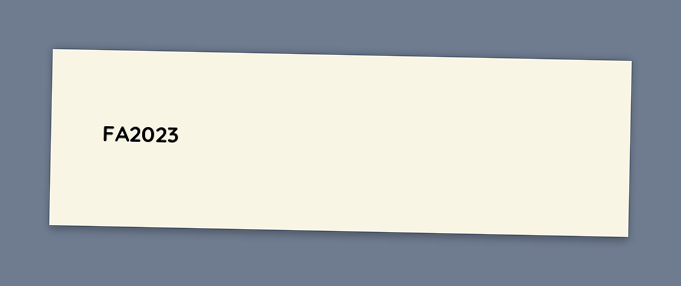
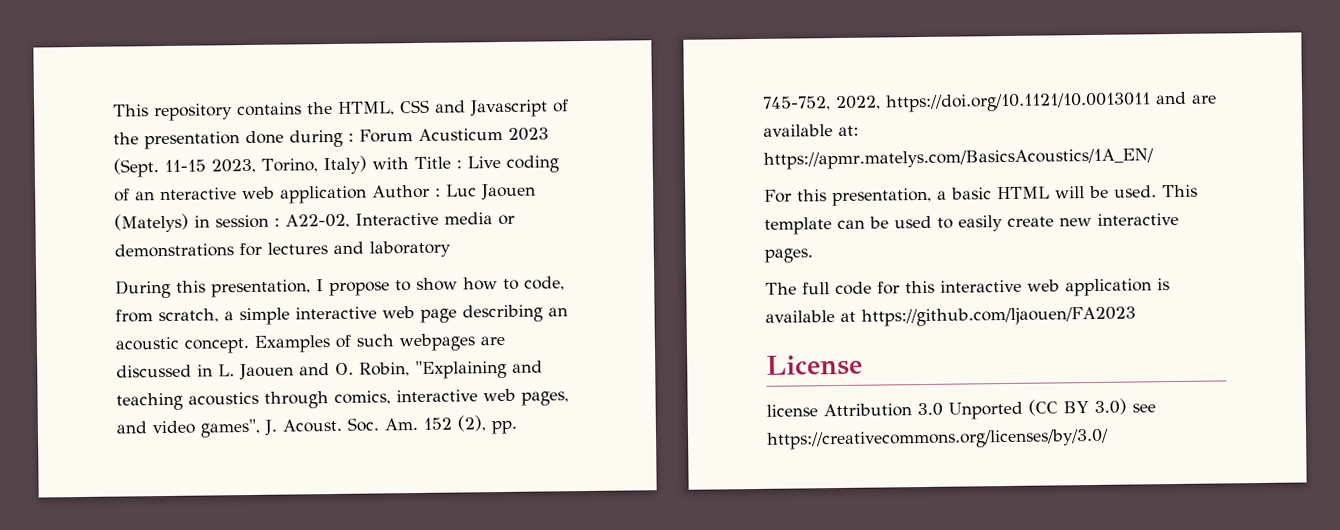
- FA2023
+ This repository contains the HTML, CSS and Javascript of the presentation done during : Forum Acusticum 2023 (Sept. 11-15 2023, Torino, Italy) with Title : Live coding of an nteractive web application Author : Luc Jaouen (Matelys) in session : A22-02, Interactive media or demonstrations for lectures and laboratory
+ During this presentation, I propose to show how to code, from scratch, a simple interactive web page describing an acoustic concept. Examples of such webpages are discussed in L. Jaouen and O. Robin, "Explaining and teaching acoustics through comics, interactive web pages, and video games", J. Acoust. Soc. Am. 152 (2), pp. 745-752, 2022, https://doi.org/10.1121/10.0013011 and are available at: https://apmr.matelys.com/BasicsAcoustics/1A_EN/
+ For this presentation, a basic HTML will be used. This template can be used to easily create new interactive pages.
+ The full code for this interactive web application is available at https://github.com/ljaouen/FA2023
+ License
+ license Attribution 3.0 Unported (CC BY 3.0) see https://creativecommons.org/licenses/by/3.0/

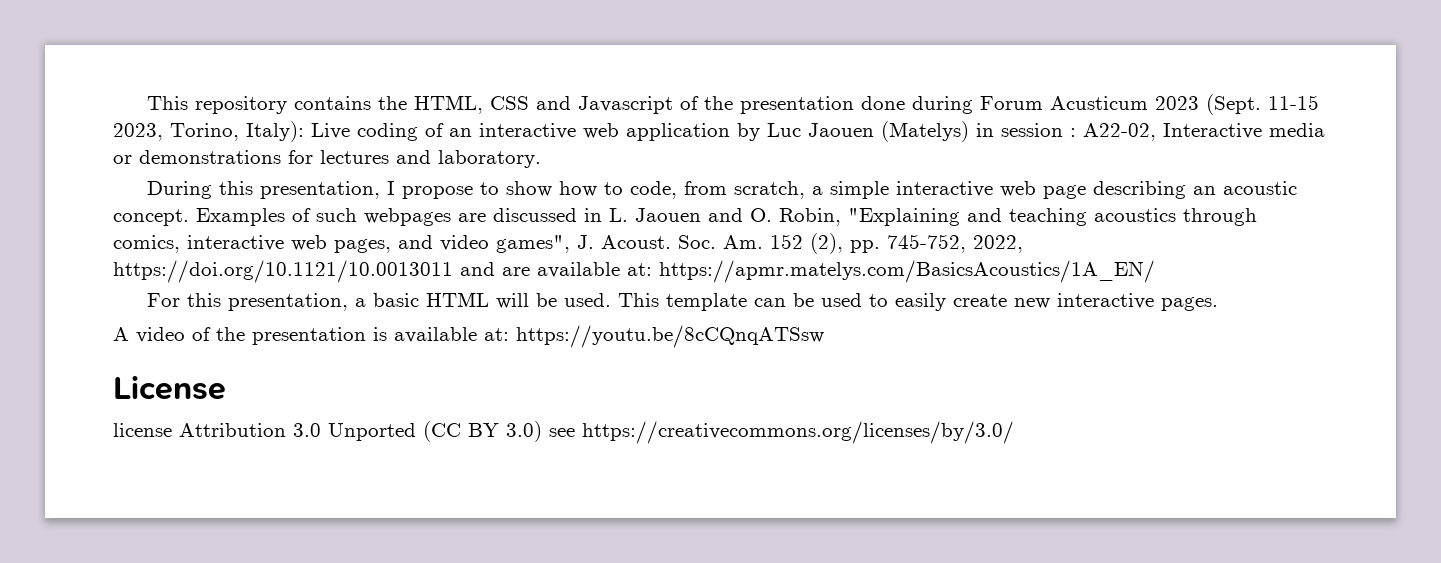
- This repository contains the HTML, CSS and Javascript of the presentation done during : Forum Acusticum 2023 (Sept.
+ This repository contains the HTML, CSS and Javascript of the presentation done during Forum Acusticum 2023 (Sept.
- 11-15 2023, Torino, Italy) with Title : Live coding of an nteractive web application Author : Luc Jaouen (Matelys) in session : A22-02, Interactive media or demonstrations for lectures and laboratory
+ 11-15 2023, Torino, Italy): Live coding of an interactive web application by Luc Jaouen (Matelys) in session : A22-02, Interactive media or demonstrations for lectures and laboratory.
- The full code for this interactive web application is available at https://github.com/ljaouen/FA2023
+ A video of the presentation is available at: https://youtu.be/8cCQnqATSsw

